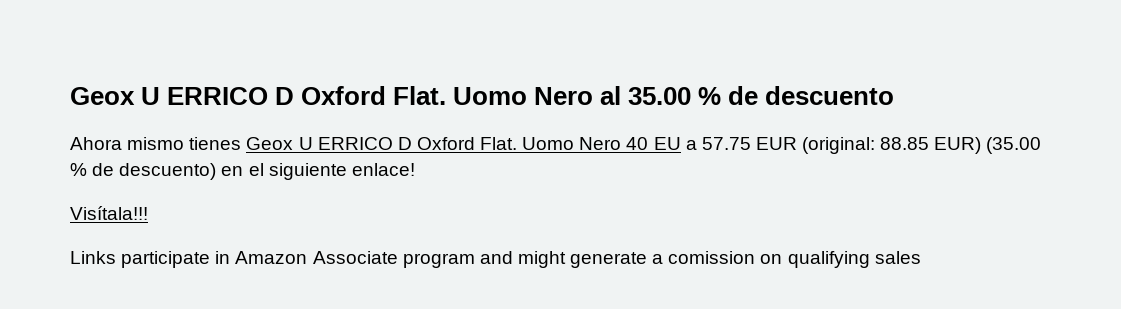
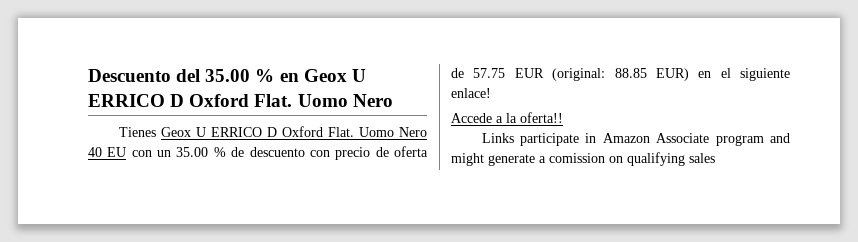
- Geox U ERRICO D Oxford Flat. Uomo Nero al 35.00 % de descuento
- Ahora mismo tienes Geox U ERRICO D Oxford Flat.
+ Descuento del 35.00 % en Geox U ERRICO D Oxford Flat. Uomo Nero
+ Tienes Geox U ERRICO D Oxford Flat.
- Uomo Nero 40 EU a 57.75 EUR (original: 88.85 EUR) (35.00 % de descuento) en el siguiente enlace!
+ Uomo Nero 40 EU con un 35.00 % de descuento con precio de oferta de 57.75 EUR (original: 88.85 EUR) en el siguiente enlace!
- Visítala!!!
+ Accede a la oferta!!

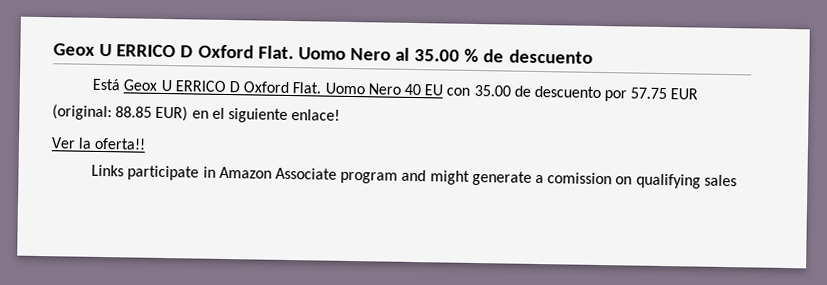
- Descuento del 35.00 % en Geox U ERRICO D Oxford Flat. Uomo Nero
- Tienes Geox U ERRICO D Oxford Flat.
+ Geox U ERRICO D Oxford Flat. Uomo Nero al 35.00 % de descuento
+ Está Geox U ERRICO D Oxford Flat.
- Uomo Nero 40 EU con un 35.00 % de descuento con precio de oferta de 57.75 EUR (original: 88.85 EUR) en el siguiente enlace!
+ Uomo Nero 40 EU con 35.00 de descuento por 57.75 EUR (original: 88.85 EUR) en el siguiente enlace!
- Accede a la oferta!!
+ Ver la oferta!!

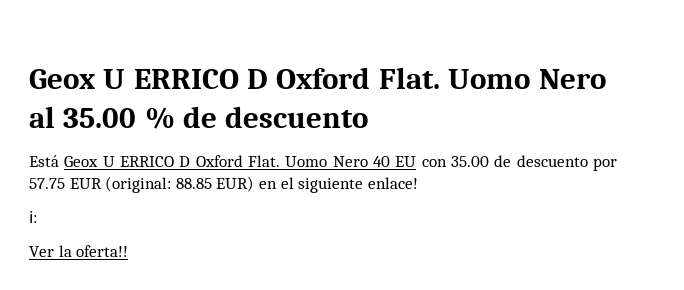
+ ℹ:
- Links participate in Amazon Associate program and might generate a comission on qualifying sales

